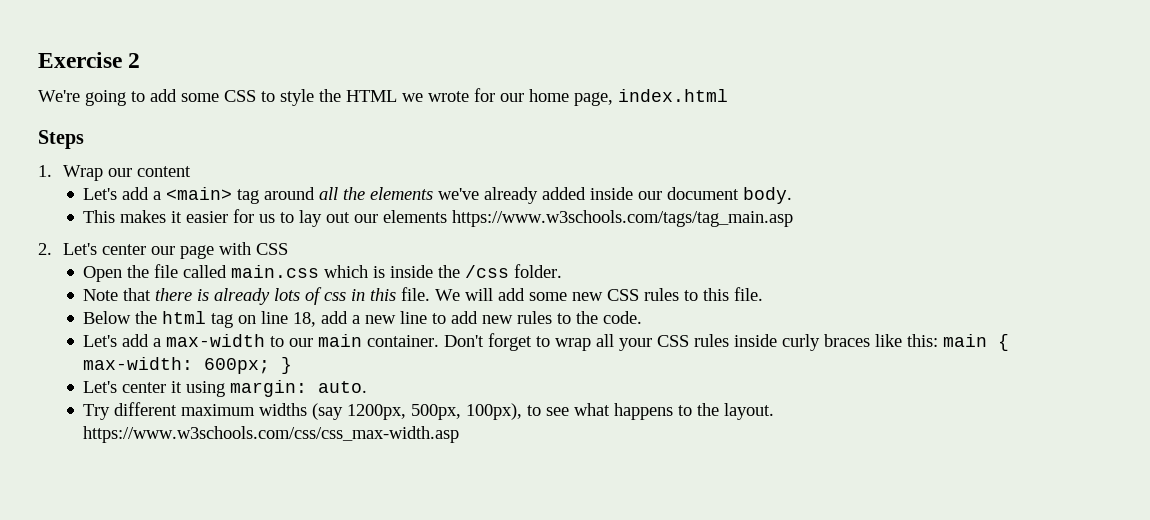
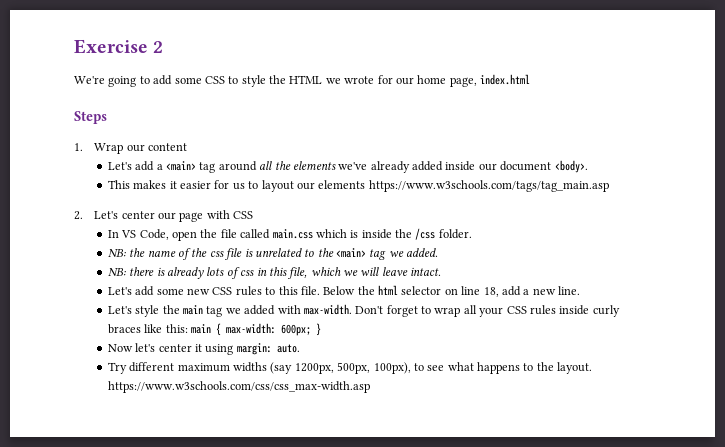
- Let's add a <main> tag around all the elements we've already added inside our document body.
+ Let's add a <main> tag around all the elements we've already added inside our document <body>.
- This makes it easier for us to lay out our elements https://www.w3schools.com/tags/tag_main.asp
+ This makes it easier for us to layout our elements https://www.w3schools.com/tags/tag_main.asp
- Open the file called main.css which is inside the /css folder.
+ In VS Code, open the file called main.css which is inside the /css folder.
- Note that there is already lots of css in this file. We will add some new CSS rules to this file.
- Below the html tag on line 18, add a new line to add new rules to the code.
- Let's add a max-width to our main container.
+ NB: the name of the css file is unrelated to the <main> tag we added.
+ NB: there is already lots of css in this file, which we will leave intact.
+ Let's add some new CSS rules to this file. Below the html selector on line 18, add a new line.
+ Let's style the main tag we added with max-width.
- Let's center it using margin: auto.
+ Now let's center it using margin: auto.

